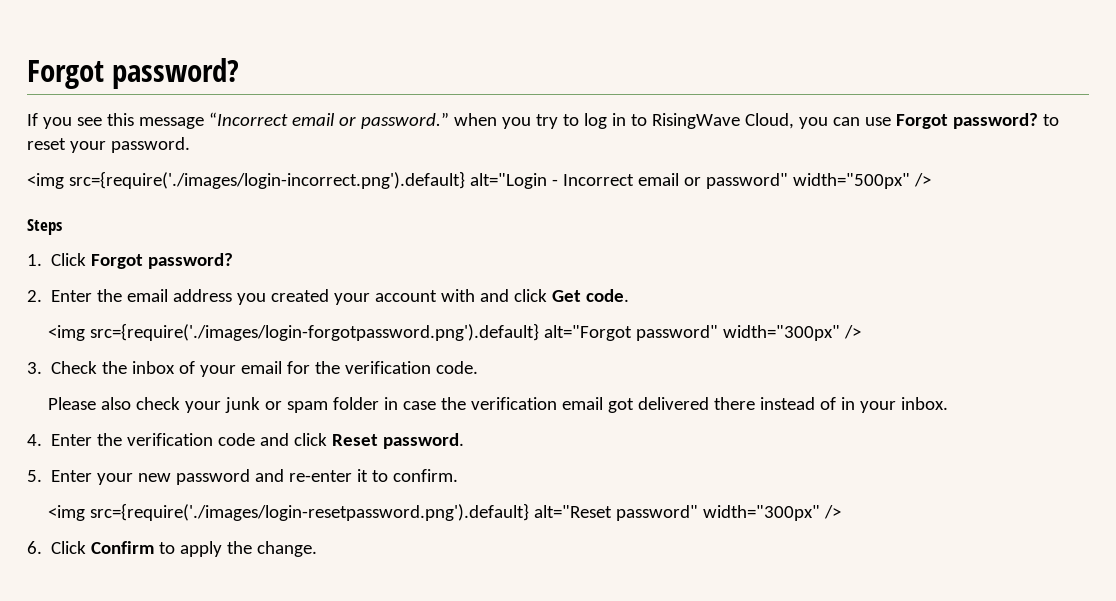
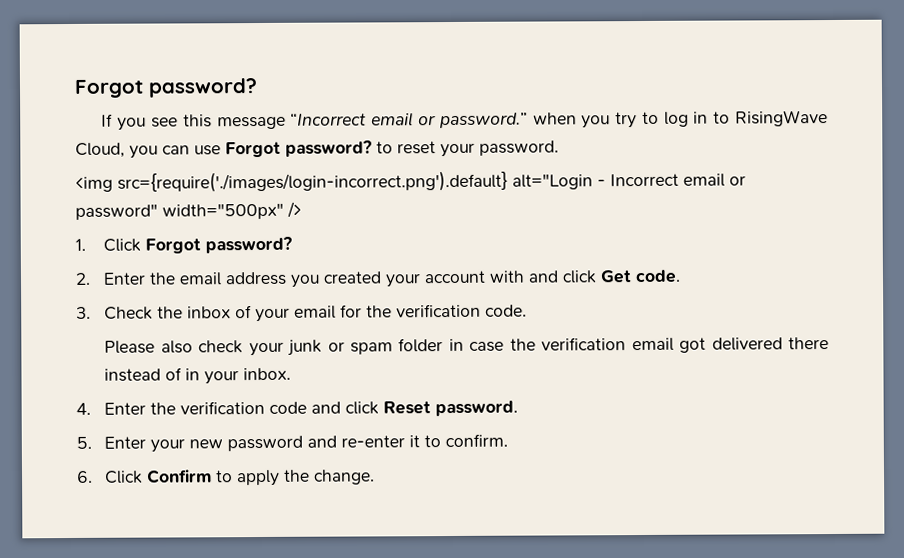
- Steps
- <img src={require('./images/login-forgotpassword.png').default} alt="Forgot password" width="300px" />
- <img src={require('./images/login-resetpassword.png').default} alt="Reset password" width="300px" />

